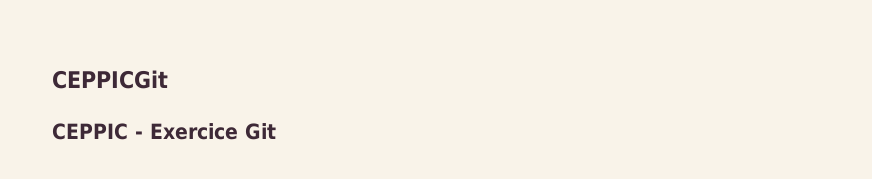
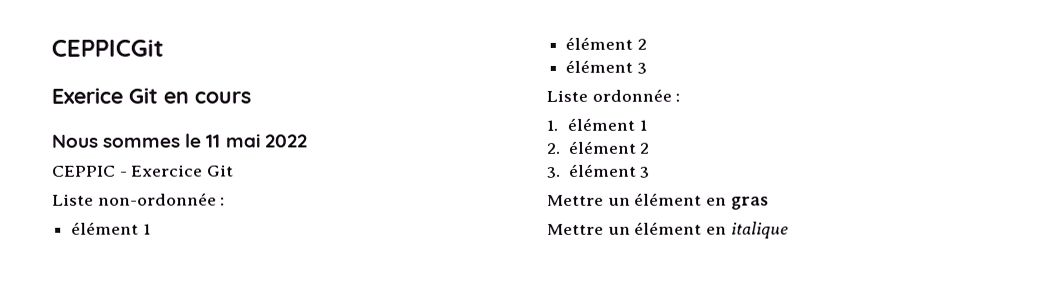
+ Exerice Git en cours
+ Nous sommes le 11 mai 2022
  CEPPIC - Exercice Git
+ Liste non-ordonnée :
+ élément 1
+ élément 2
+ élément 3
+ Liste ordonnée :
+ 1. élément 1
+ 2. élément 2
+ 3. élément 3
+ Mettre un élément en gras
+ Mettre un élément en italique

